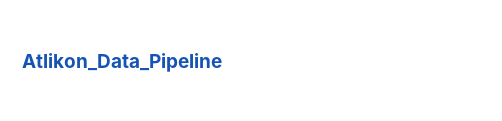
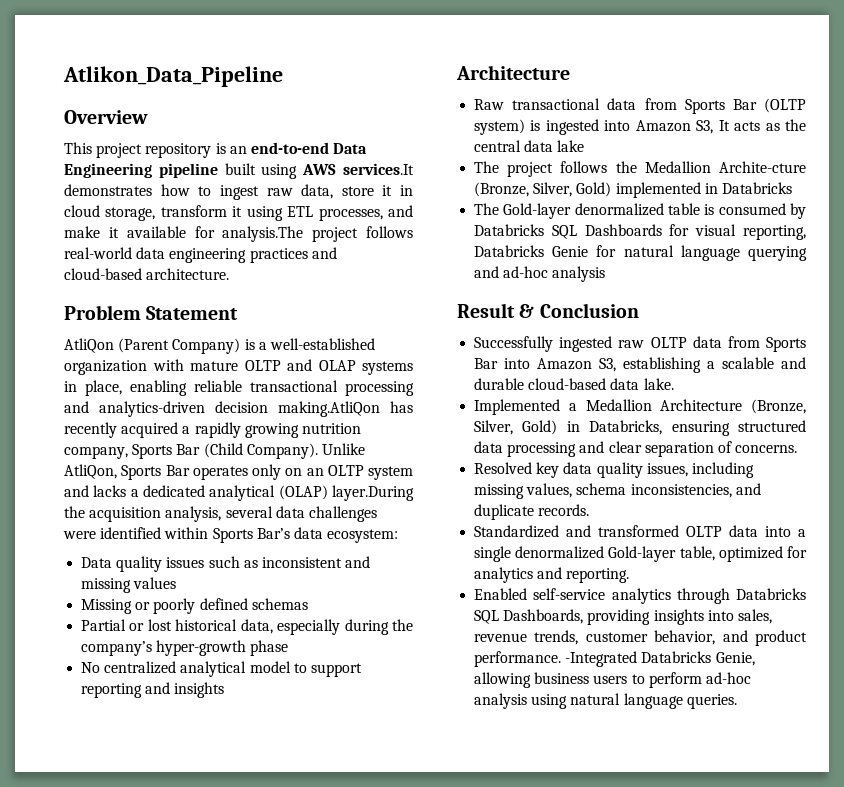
+ Overview
+ This project repository is an end-to-end Data Engineering pipeline built using AWS services.It demonstrates how to ingest raw data, store it in cloud storage, transform it using ETL processes, and make it available for analysis.The project follows real-world data engineering practices and cloud-based architecture.
+ Problem Statement
+ AtliQon (Parent Company) is a well-established organization with mature OLTP and OLAP systems in place, enabling reliable transactional processing and analytics-driven decision making.AtliQon has recently acquired a rapidly growing nutrition company, Sports Bar (Child Company). Unlike AtliQon, Sports Bar operates only on an OLTP system and lacks a dedicated analytical (OLAP) layer.During the acquisition analysis, several data challenges were identified within Sports Bar’s data ecosystem:
+ Data quality issues such as inconsistent and missing values
+ Missing or poorly defined schemas
+ Partial or lost historical data, especially during the company’s hyper-growth phase
+ No centralized analytical model to support reporting and insights
+ Architecture
+ Raw transactional data from Sports Bar (OLTP system) is ingested into Amazon S3, It acts as the central data lake
+ The project follows the Medallion Archite-cture (Bronze, Silver, Gold) implemented in Databricks
+ The Gold-layer denormalized table is consumed by Databricks SQL Dashboards for visual reporting, Databricks Genie for natural language querying and ad-hoc analysis
+ Result & Conclusion
+ Successfully ingested raw OLTP data from Sports Bar into Amazon S3, establishing a scalable and durable cloud-based data lake.
+ Implemented a Medallion Architecture (Bronze, Silver, Gold) in Databricks, ensuring structured data processing and clear separation of concerns.
+ Resolved key data quality issues, including missing values, schema inconsistencies, and duplicate records.
+ Standardized and transformed OLTP data into a single denormalized Gold-layer table, optimized for analytics and reporting.
+ Enabled self-service analytics through Databricks SQL Dashboards, providing insights into sales, revenue trends, customer behavior, and product performance. -Integrated Databricks Genie, allowing business users to perform ad-hoc analysis using natural language queries.

